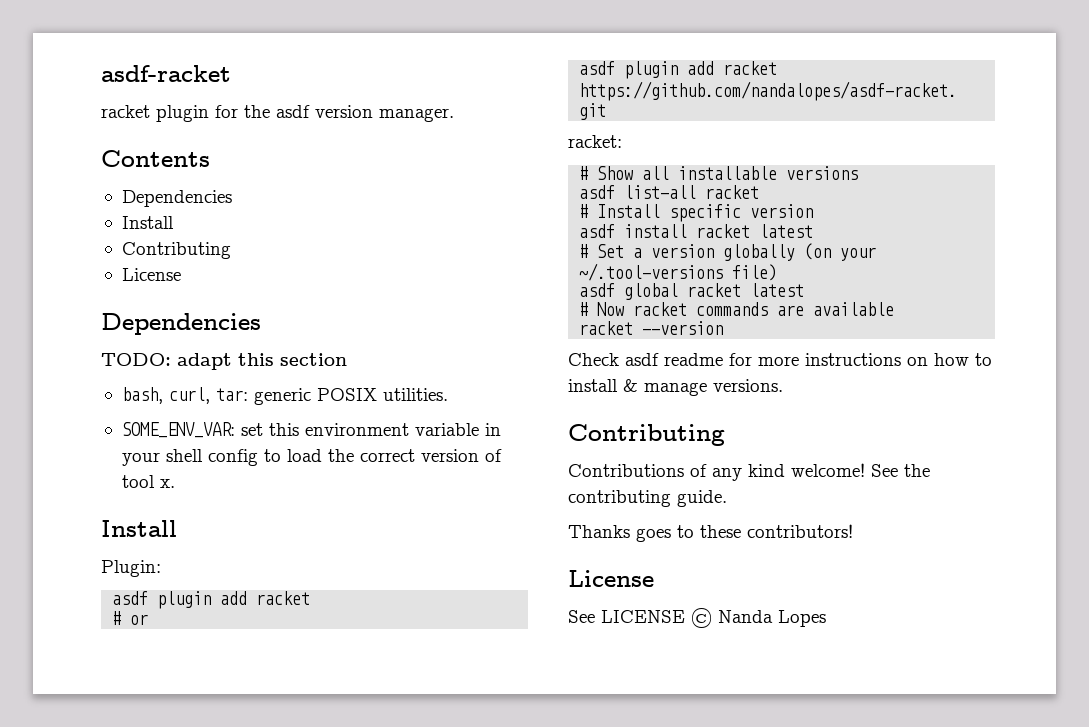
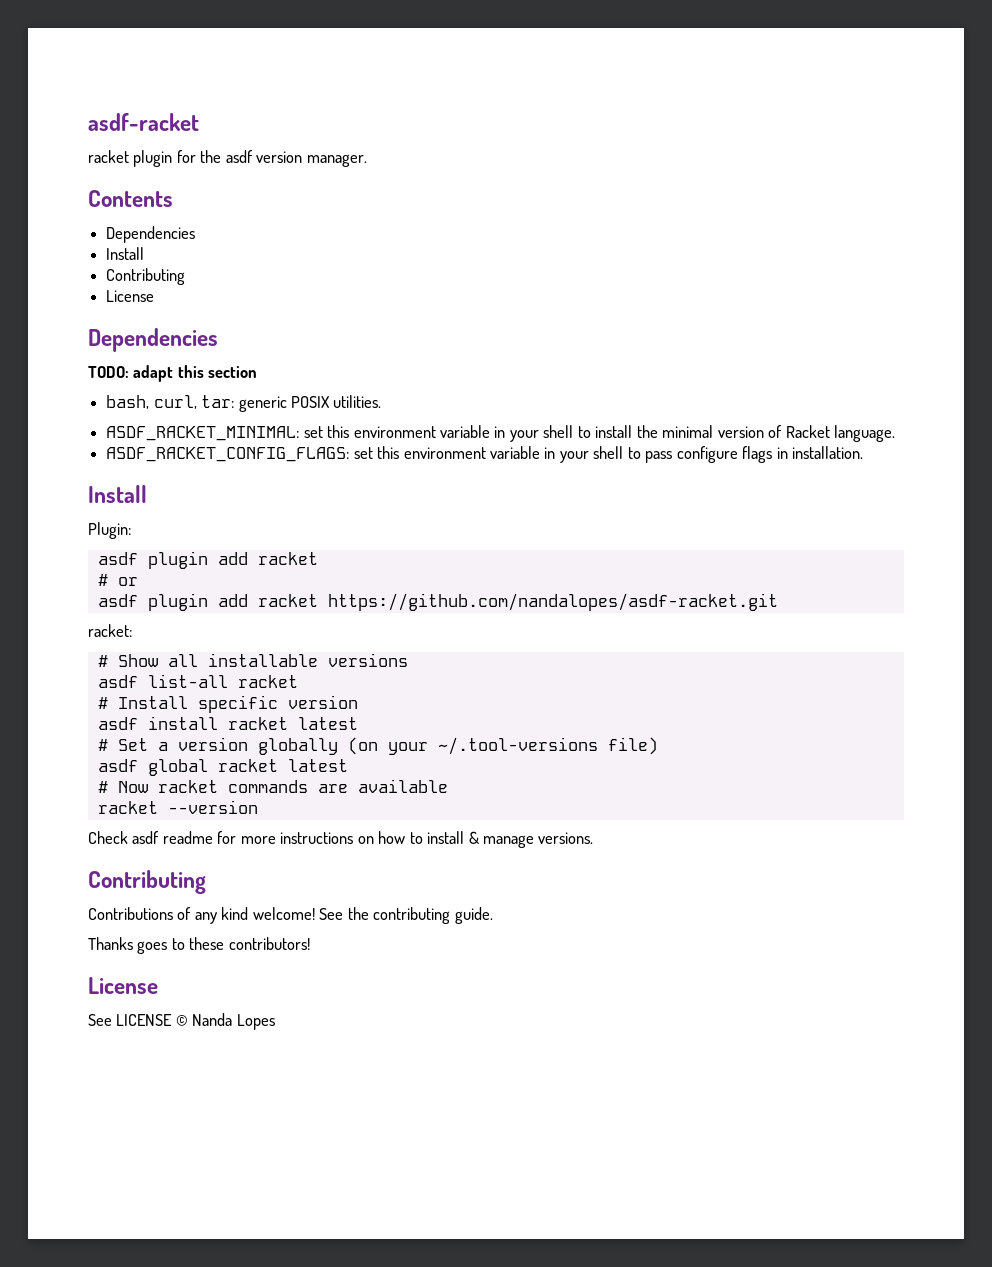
- SOME_ENV_VAR: set this environment variable in your shell config to load the correct version of tool x.
+ ASDF_RACKET_MINIMAL: set this environment variable in your shell to install the minimal version of Racket language.
+ ASDF_RACKET_CONFIG_FLAGS: set this environment variable in your shell to pass configure flags in installation.

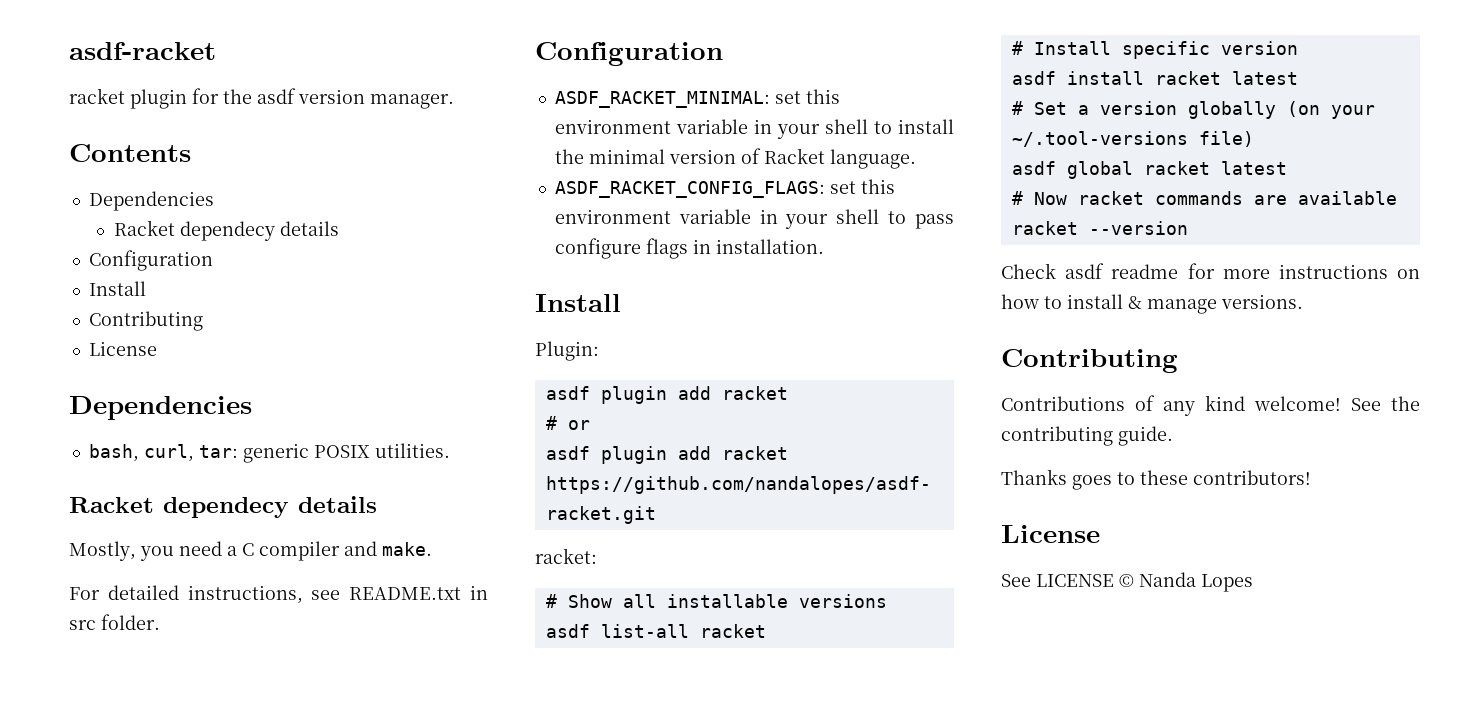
  Contents
  Dependencies
+ Racket dependecy details
+ Configuration
- TODO: adapt this section
  bash, curl, tar: generic POSIX utilities.
+ Racket dependecy details
+ Mostly, you need a C compiler and make.
+ For detailed instructions, see README.txt in src folder.
+ Configuration

